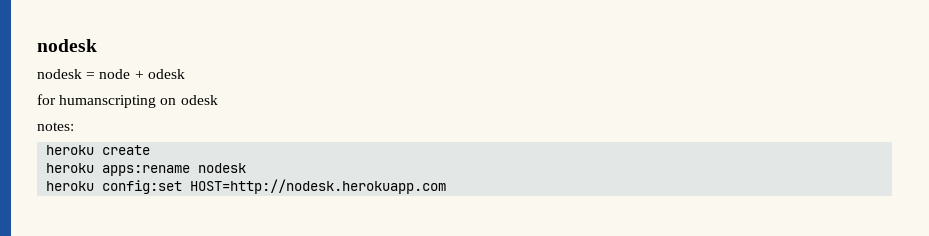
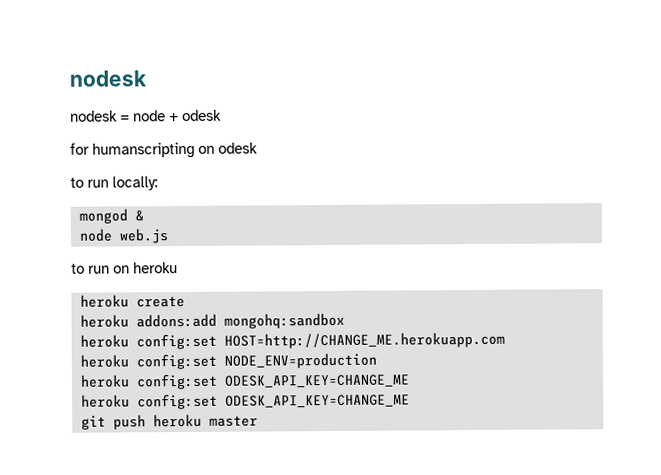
- notes:
+ to run locally:
+ mongod &
+ node web.js
+ to run on heroku
- heroku apps:rename nodesk
- heroku config:set HOST=http://nodesk.herokuapp.com
+ heroku addons:add mongohq:sandbox
+ heroku config:set HOST=http://CHANGE_ME.herokuapp.com
+ heroku config:set NODE_ENV=production
+ heroku config:set ODESK_API_KEY=CHANGE_ME
+ heroku config:set ODESK_API_KEY=CHANGE_ME
+ git push heroku master

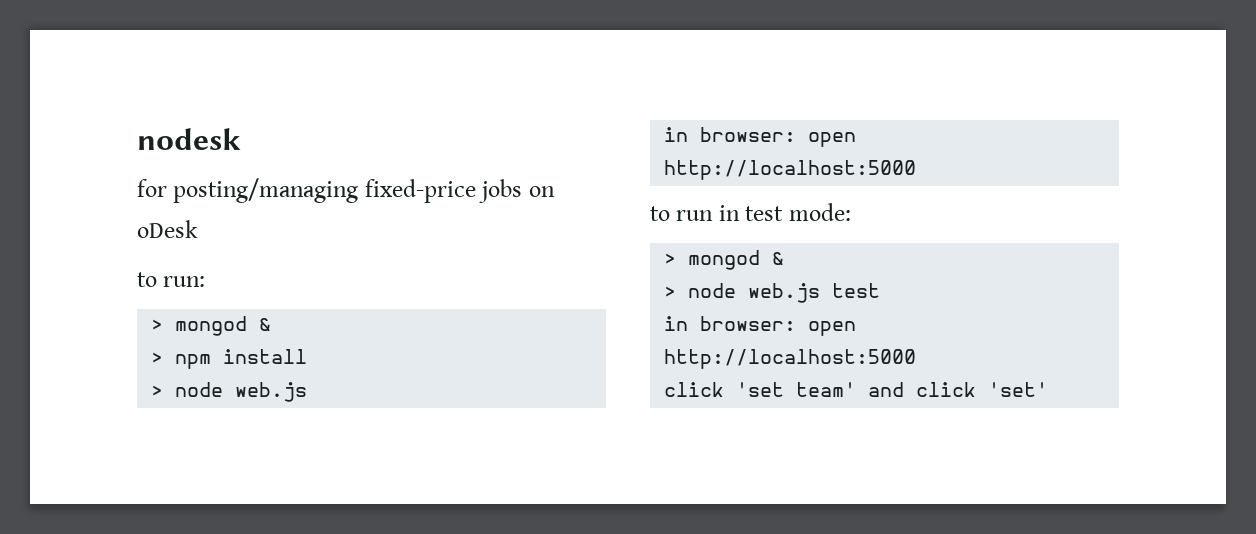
- nodesk = node + odesk
- for humanscripting on odesk
- to run locally:
- mongod &
- node web.js
- to run on heroku
- heroku create
- heroku addons:add mongohq:sandbox
- heroku config:set HOST=http://CHANGE_ME.herokuapp.com
- heroku config:set NODE_ENV=production
- heroku config:set ODESK_API_KEY=CHANGE_ME
- heroku config:set ODESK_API_KEY=CHANGE_ME
- git push heroku master
+ for posting/managing fixed-price jobs on oDesk
+ to run:
+ > mongod &
+ > npm install
+ > node web.js
+ in browser: open http://localhost:5000
+ to run in test mode:
+ > mongod &
+ > node web.js test
+ in browser: open http://localhost:5000
+ click 'set team' and click 'set'

